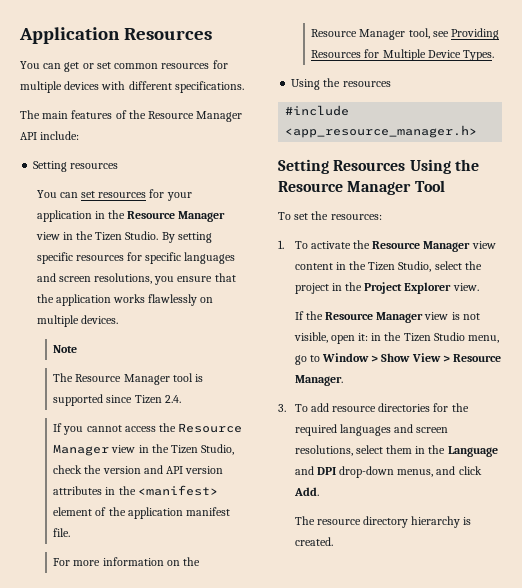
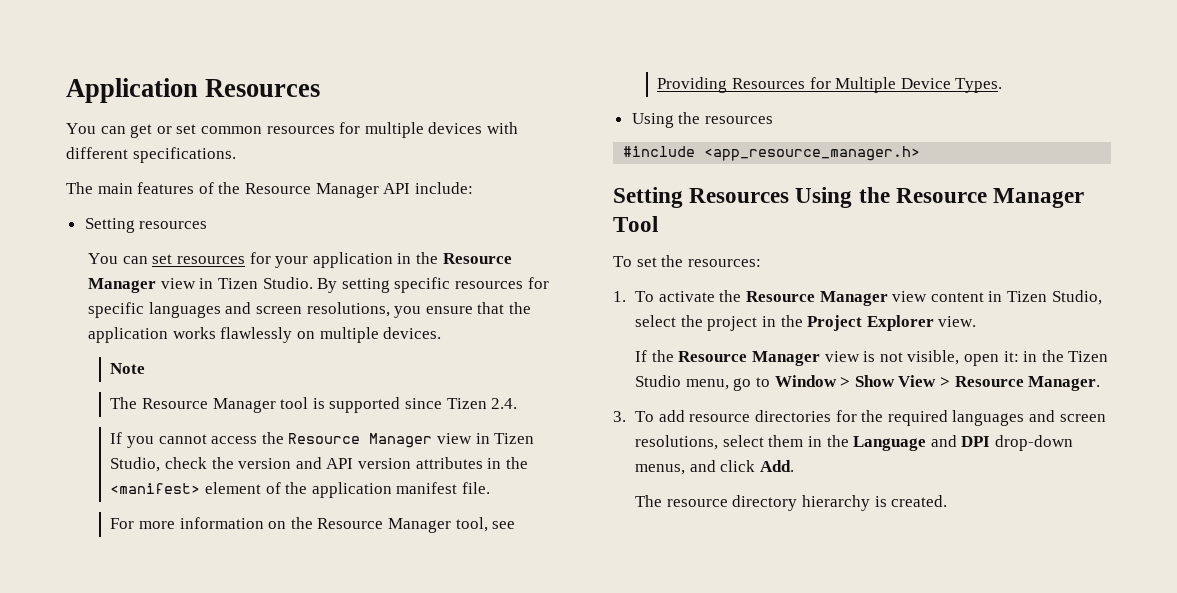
- You can set resources for your application in the Resource Manager view in the Tizen Studio.
+ You can set resources for your application in the Resource Manager view in Tizen Studio.
- If you cannot access the Resource Manager view in the Tizen Studio, check the version and API version attributes in the <manifest> element of the application manifest file.
+ If you cannot access the Resource Manager view in Tizen Studio, check the version and API version attributes in the <manifest> element of the application manifest file.
- 1. To activate the Resource Manager view content in the Tizen Studio, select the project in the Project Explorer view.
+ 1. To activate the Resource Manager view content in Tizen Studio, select the project in the Project Explorer view.

